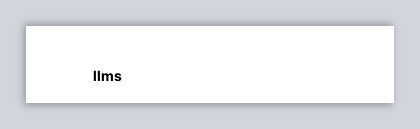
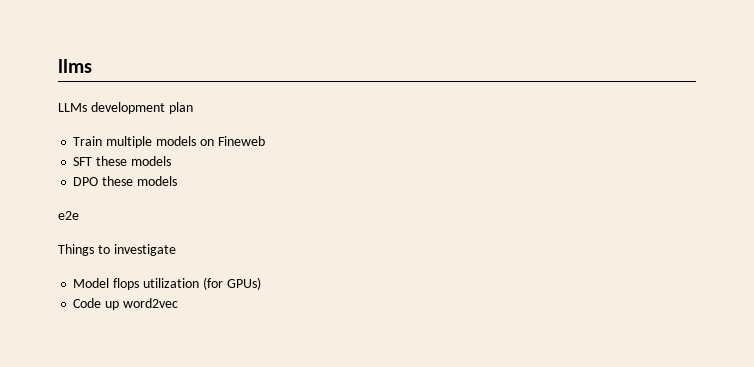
+ LLMs development plan
+ Train multiple models on Fineweb
+ SFT these models
+ DPO these models
+ e2e
+ Things to investigate
+ Model flops utilization (for GPUs)
+ Code up word2vec

